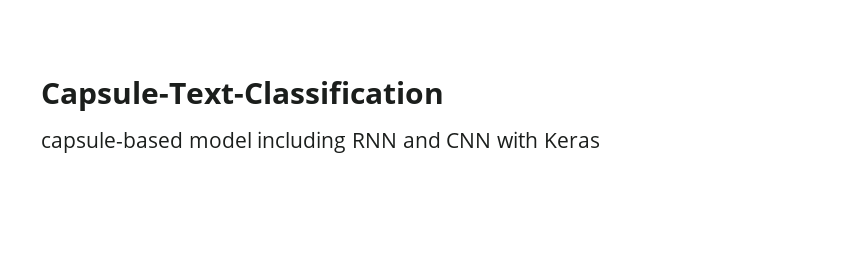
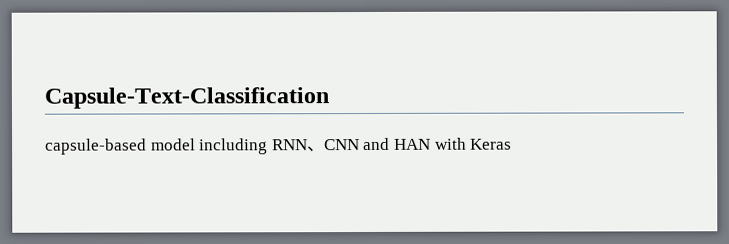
- capsule-based model including RNN and CNN with Keras
+ capsule-based model including RNN、CNN and HAN with Keras

